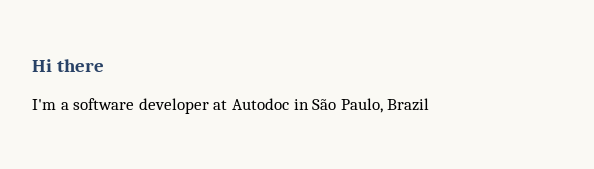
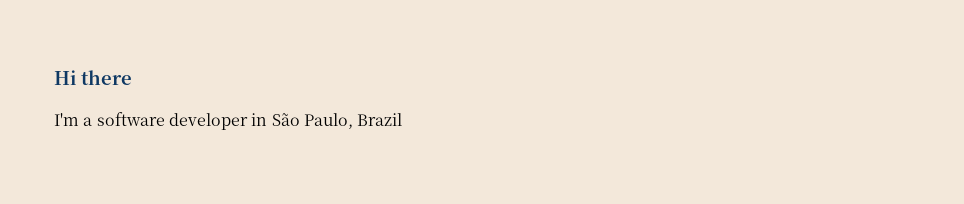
- I'm a software developer at Autodoc in São Paulo, Brazil
+ I'm a software developer in São Paulo, Brazil

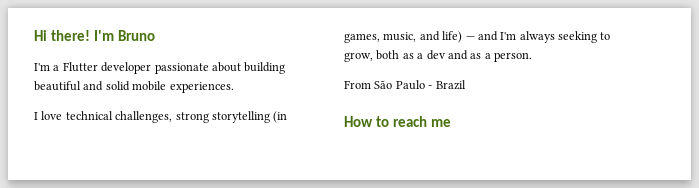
- Hi there
+ Hi there! I'm Bruno
- I'm a software developer in São Paulo, Brazil
+ I'm a Flutter developer passionate about building beautiful and solid mobile experiences.
+ I love technical challenges, strong storytelling (in games, music, and life) — and I'm always seeking to grow, both as a dev and as a person.
+ From São Paulo - Brazil
+ How to reach me

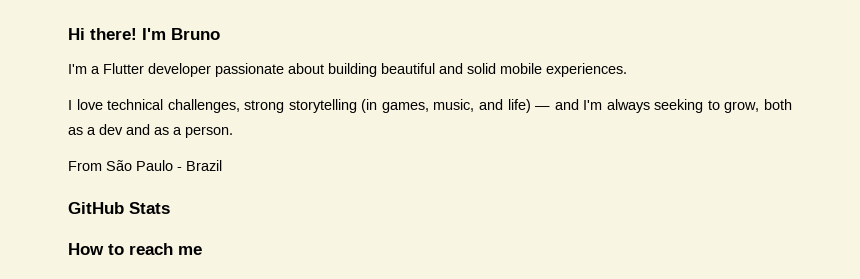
+ GitHub Stats

